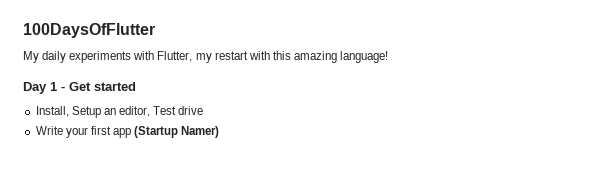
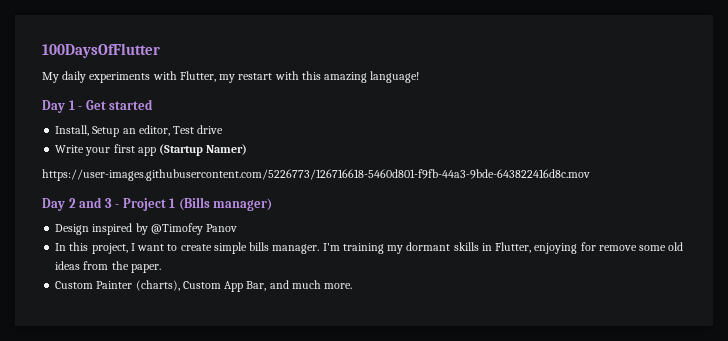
+ https://user-images.githubusercontent.com/5226773/126716618-5460d801-f9fb-44a3-9bde-643822416d8c.mov
+ Day 2 and 3 - Project 1 (Bills manager)
+ Design inspired by @Timofey Panov
+ In this project, I want to create simple bills manager. I'm training my dormant skills in Flutter, enjoying for remove some old ideas from the paper.
+ Custom Painter (charts), Custom App Bar, and much more.

